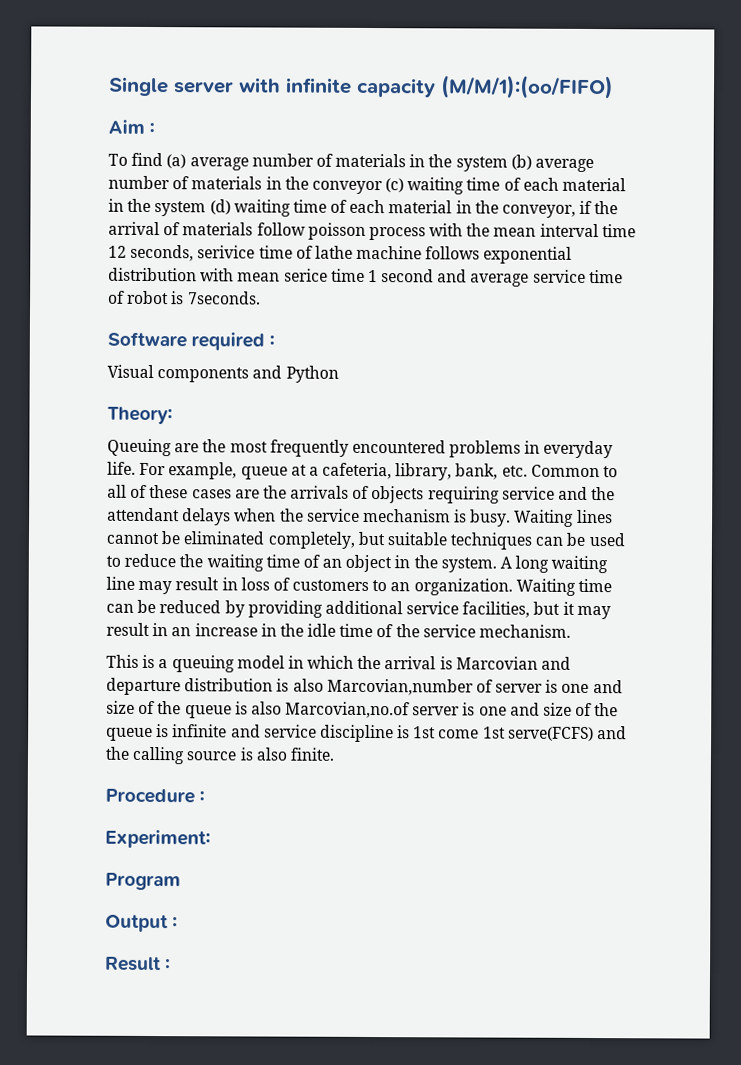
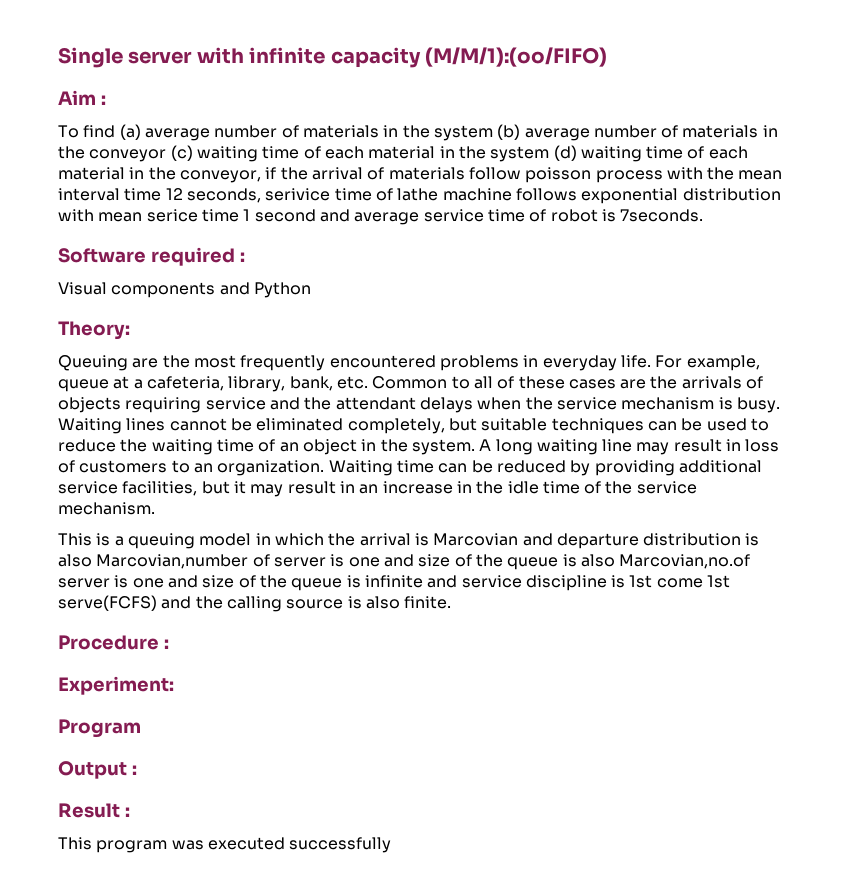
+ This program was executed successfully

